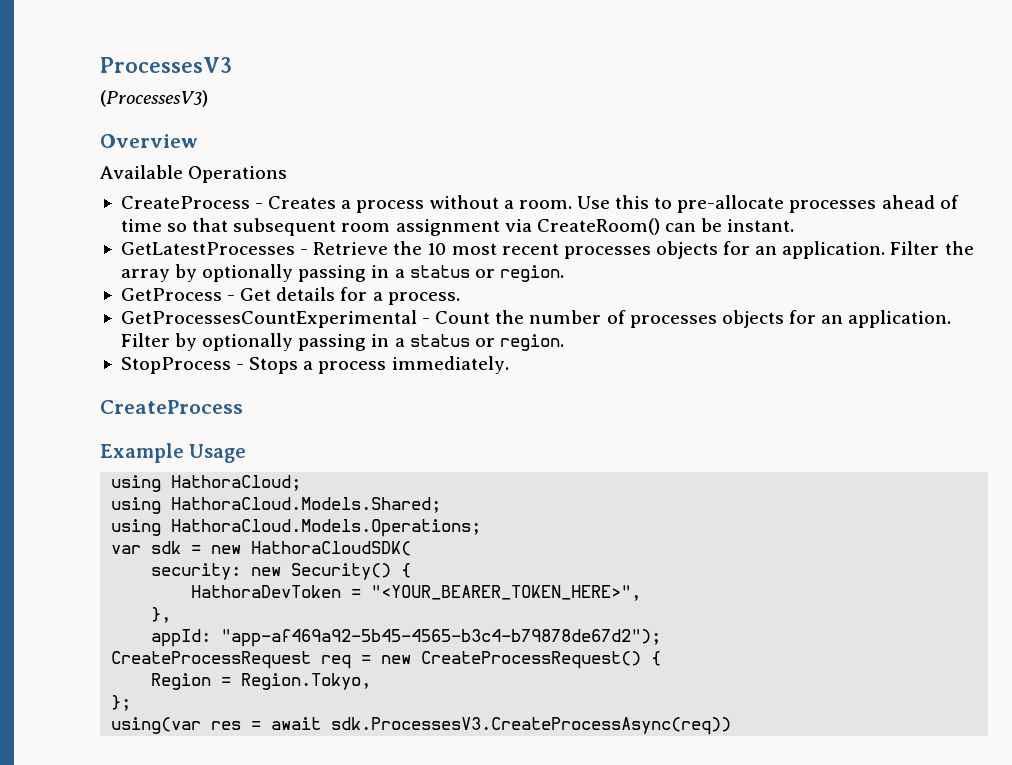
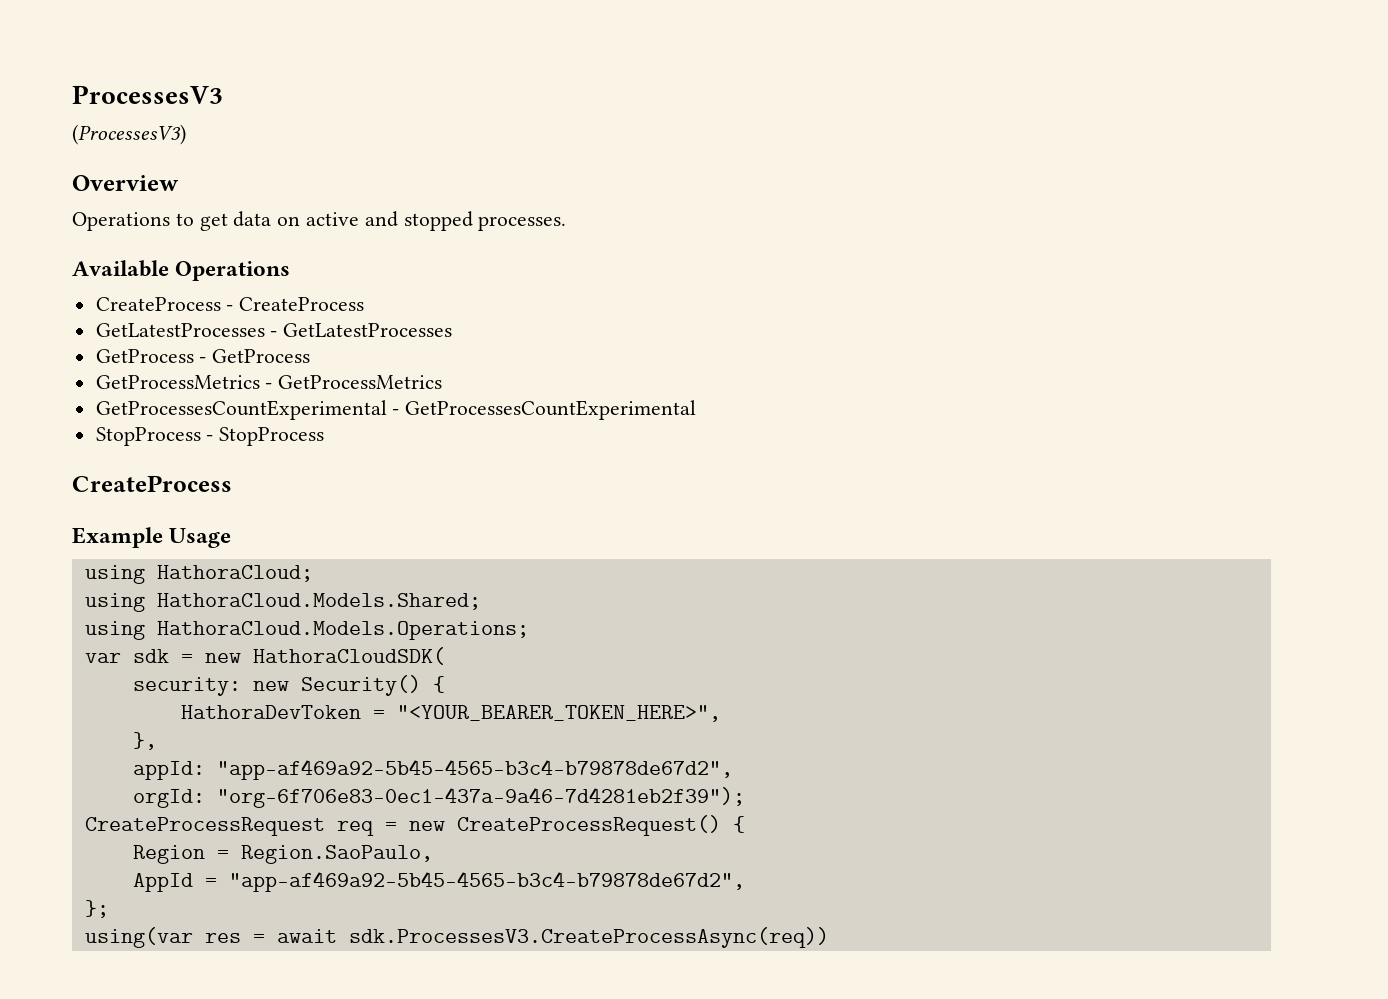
+ Operations to get data on active and stopped processes.
  Available Operations
- CreateProcess - Creates a process without a room. Use this to pre-allocate processes ahead of time so that subsequent room assignment via CreateRoom() can be instant.
- GetLatestProcesses - Retrieve the 10 most recent processes objects for an application. Filter the array by optionally passing in a status or region.
- GetProcess - Get details for a process.
- GetProcessesCountExperimental - Count the number of processes objects for an application. Filter by optionally passing in a status or region.
- StopProcess - Stops a process immediately.
+ CreateProcess - CreateProcess
+ GetLatestProcesses - GetLatestProcesses
+ GetProcess - GetProcess
+ GetProcessMetrics - GetProcessMetrics
+ GetProcessesCountExperimental - GetProcessesCountExperimental
+ StopProcess - StopProcess
- appId: "app-af469a92-5b45-4565-b3c4-b79878de67d2");
+ appId: "app-af469a92-5b45-4565-b3c4-b79878de67d2",
+ orgId: "org-6f706e83-0ec1-437a-9a46-7d4281eb2f39");
- Region = Region.Tokyo,
+ Region = Region.SaoPaulo,
+ AppId = "app-af469a92-5b45-4565-b3c4-b79878de67d2",

